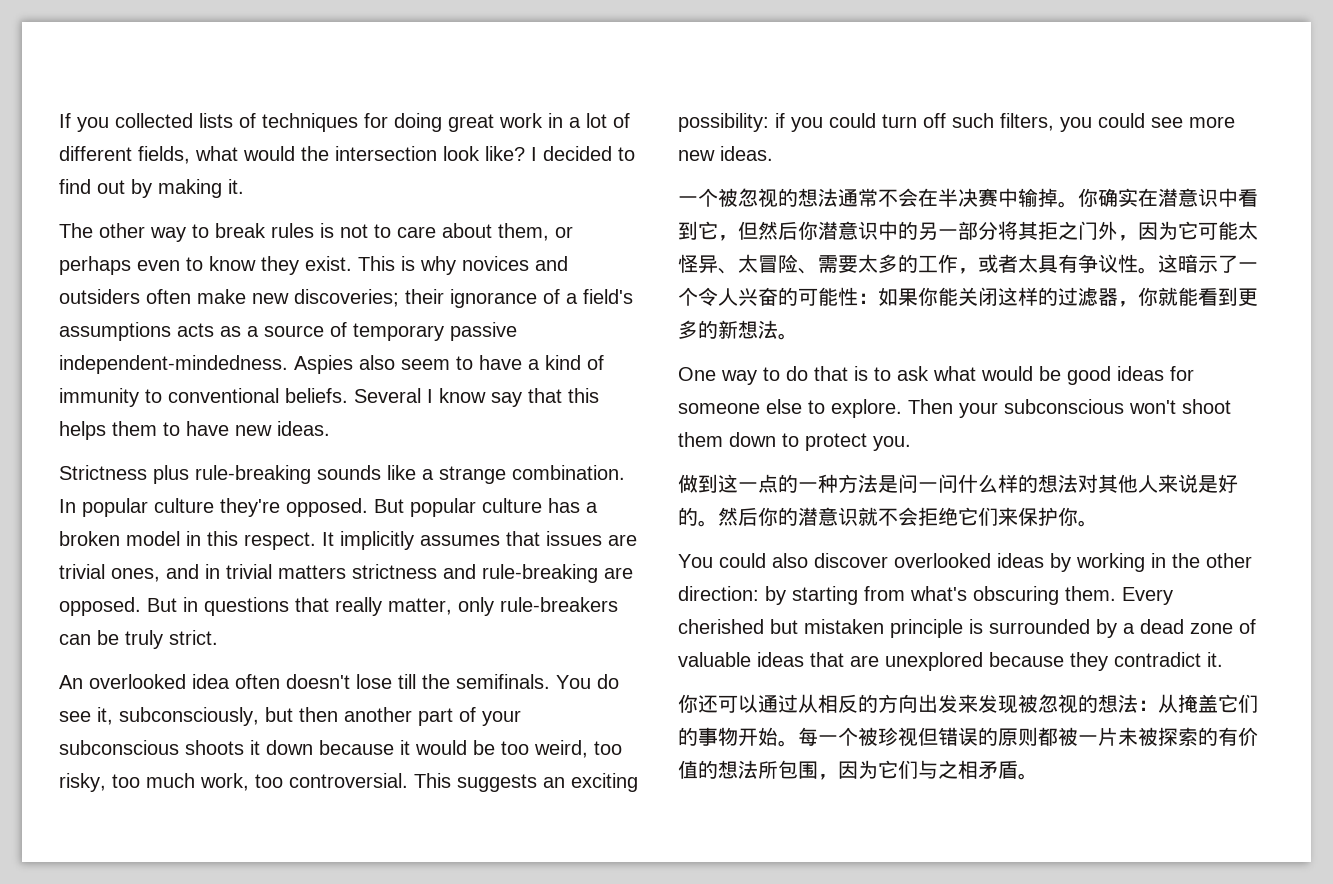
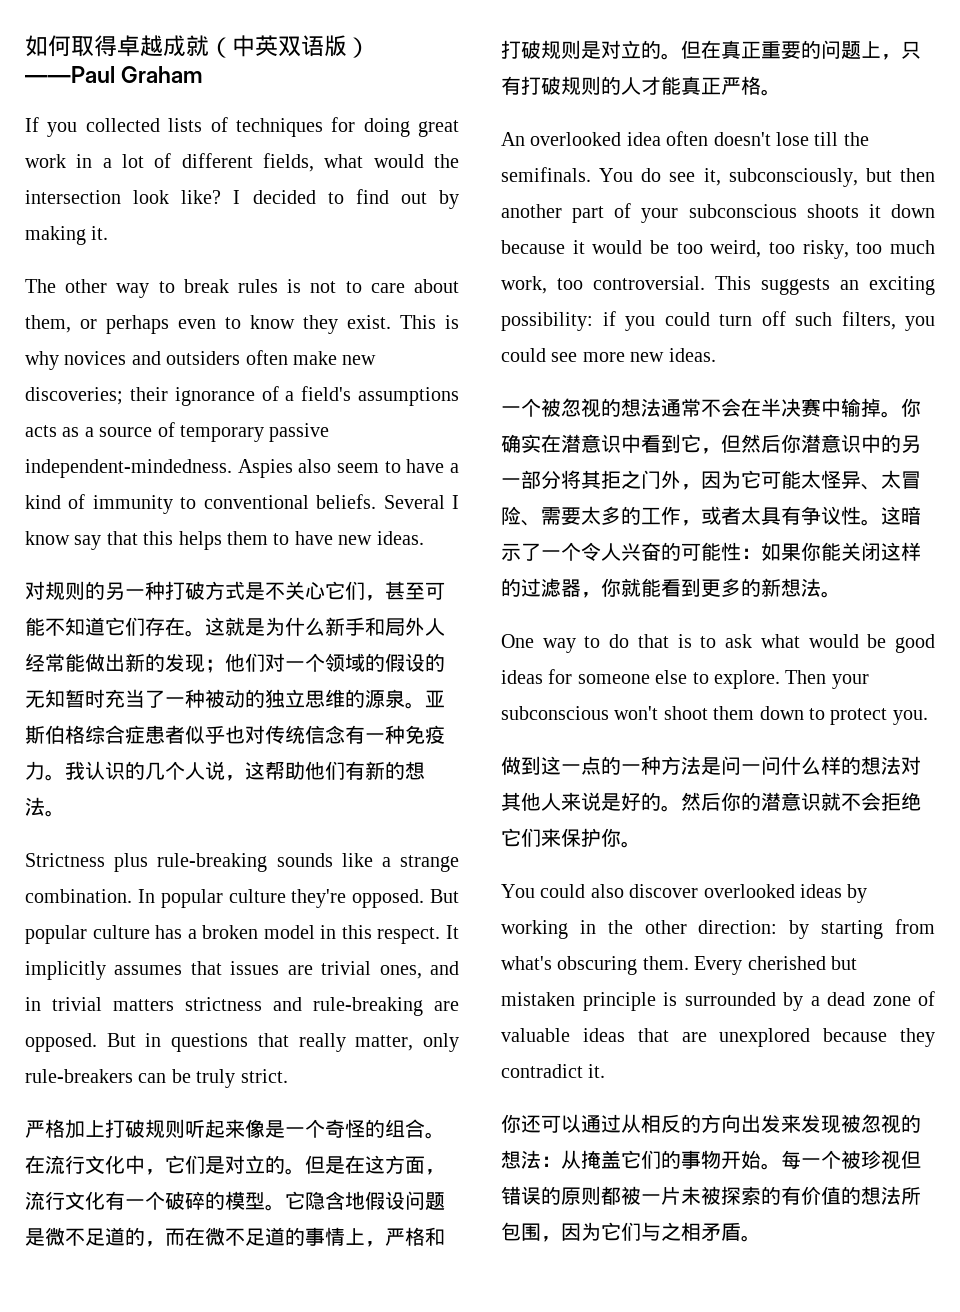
+ 如何取得卓越成就（中英双语版）——Paul Graham
+ 对规则的另一种打破方式是不关心它们，甚至可能不知道它们存在。这就是为什么新手和局外人经常能做出新的发现；他们对一个领域的假设的无知暂时充当了一种被动的独立思维的源泉。亚斯伯格综合症患者似乎也对传统信念有一种免疫力。我认识的几个人说，这帮助他们有新的想法。
+ 严格加上打破规则听起来像是一个奇怪的组合。在流行文化中，它们是对立的。但是在这方面，流行文化有一个破碎的模型。它隐含地假设问题是微不足道的，而在微不足道的事情上，严格和打破规则是对立的。但在真正重要的问题上，只有打破规则的人才能真正严格。

